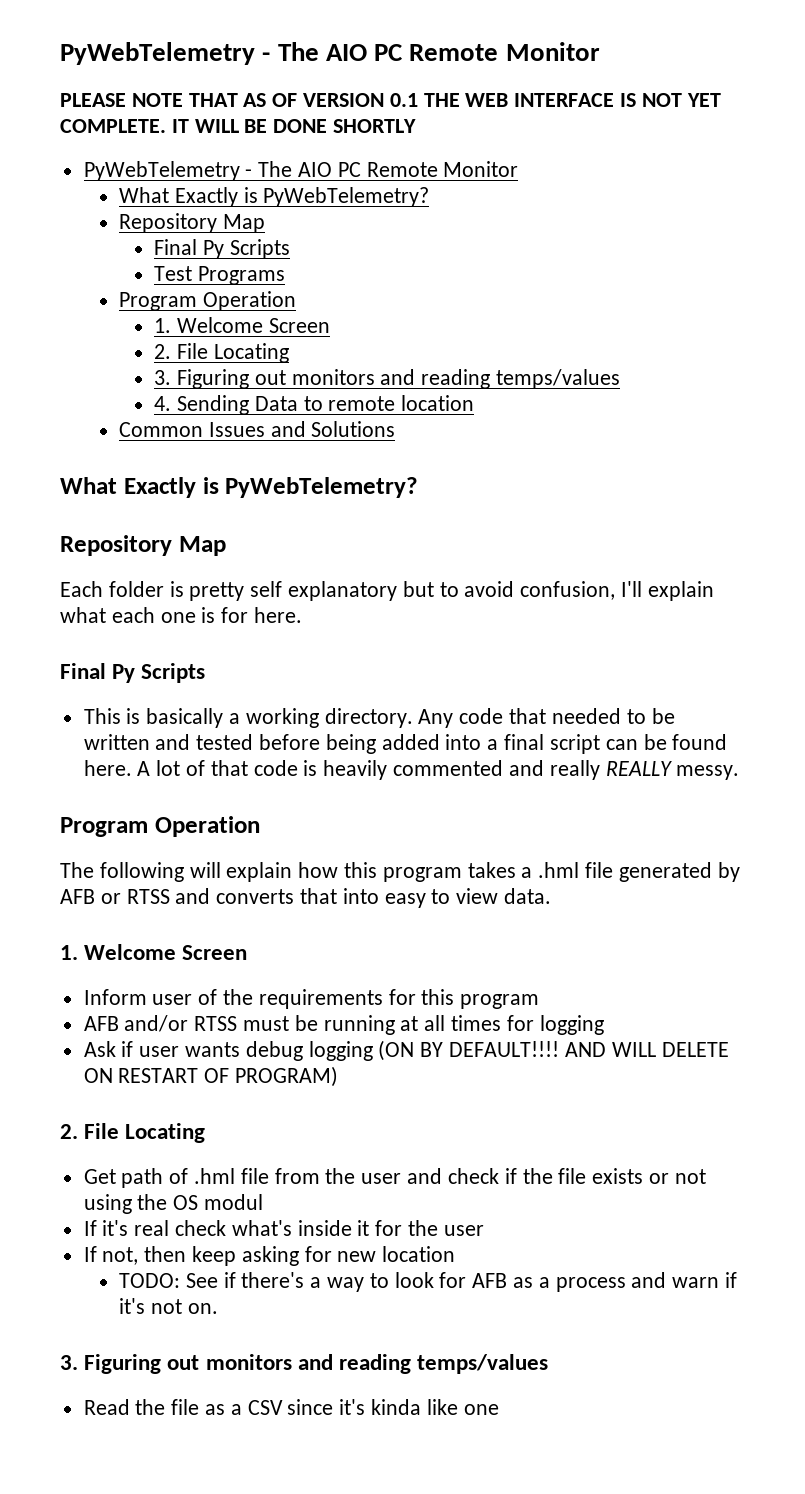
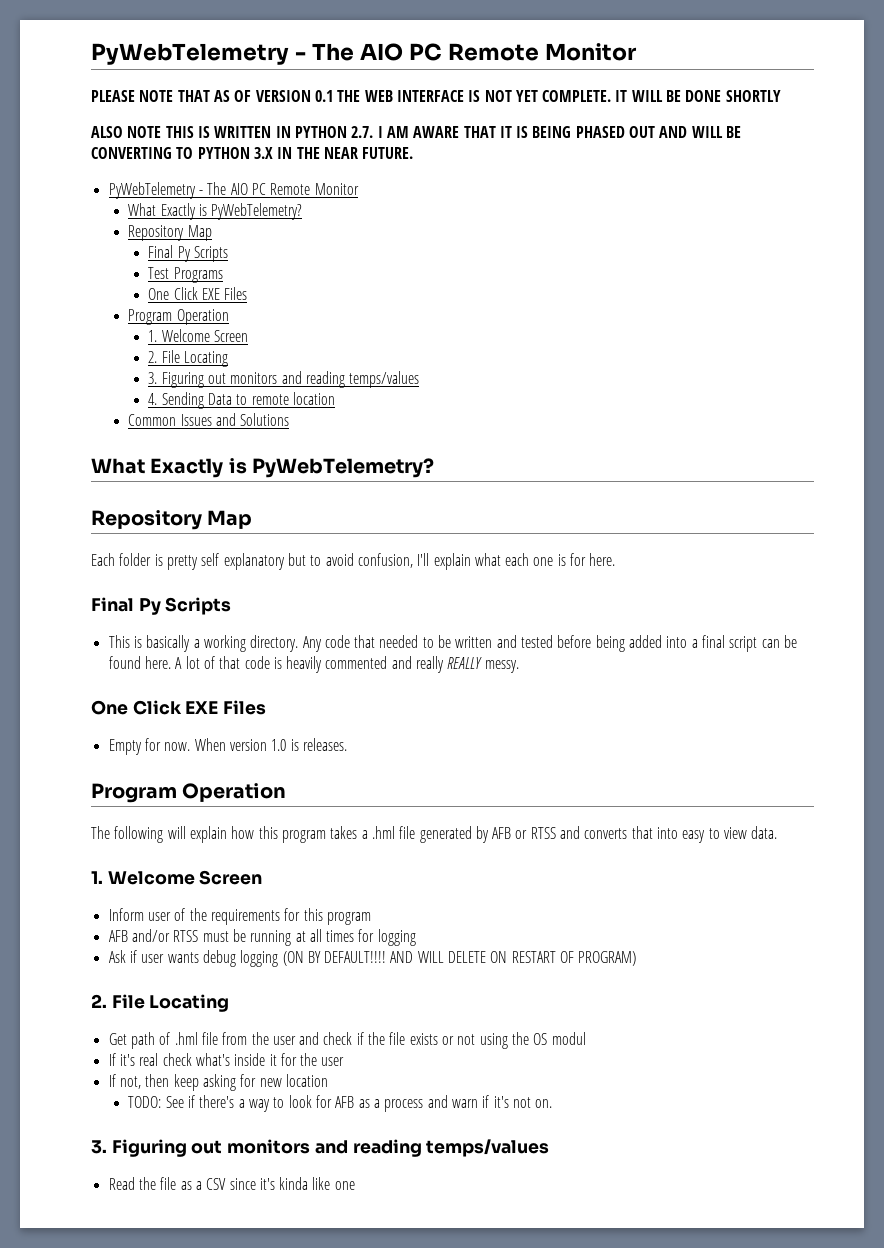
+ ALSO NOTE THIS IS WRITTEN IN PYTHON 2.7. I AM AWARE THAT IT IS BEING PHASED OUT AND WILL BE CONVERTING TO PYTHON 3.X IN THE NEAR FUTURE.
  Test Programs
+ One Click EXE Files
  A lot of that code is heavily commented and really REALLY messy.
+ One Click EXE Files
+ Empty for now. When version 1.0 is releases.

